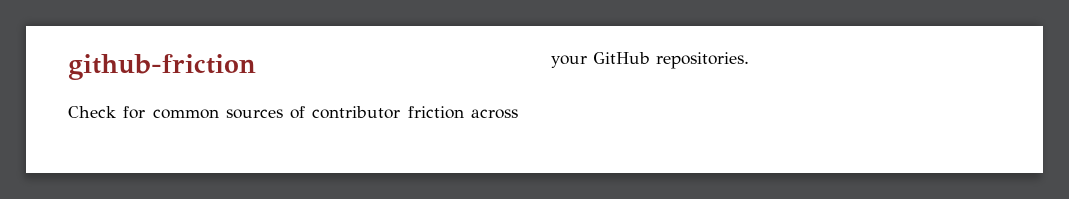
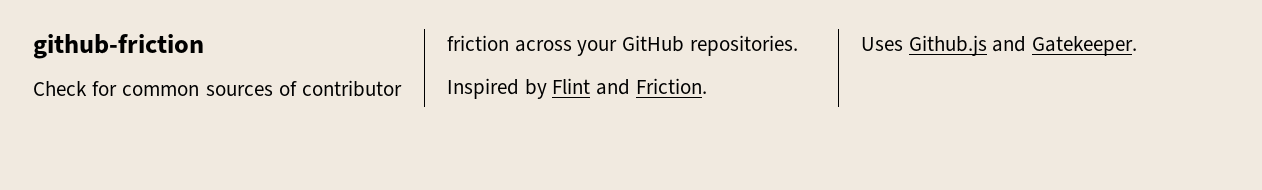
+ Inspired by Flint and Friction.
+ Uses Github.js and Gatekeeper.

